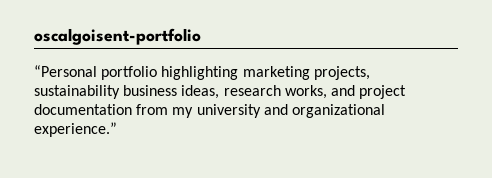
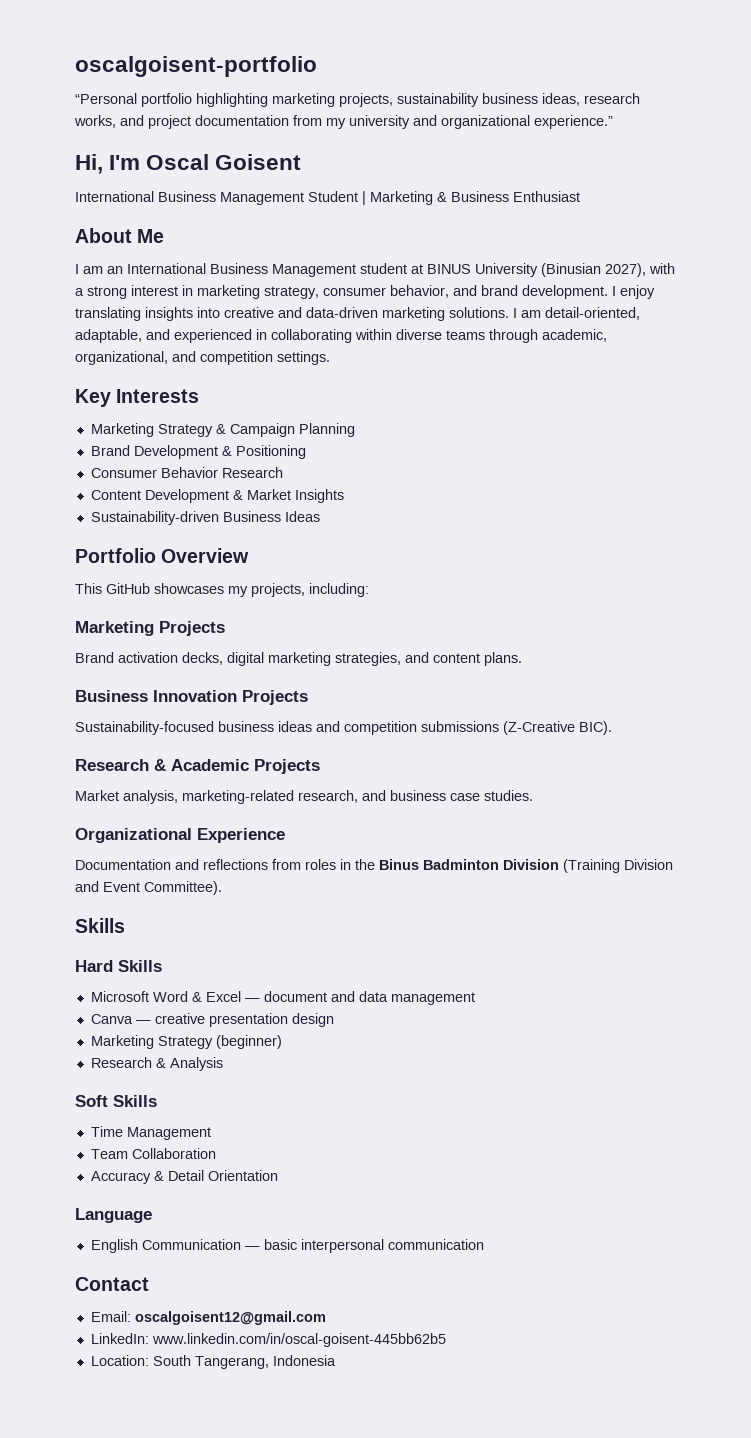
+ Hi, I'm Oscal Goisent
+ International Business Management Student | Marketing & Business Enthusiast
+ About Me
+ I am an International Business Management student at BINUS University (Binusian 2027), with a strong interest in marketing strategy, consumer behavior, and brand development. I enjoy translating insights into creative and data-driven marketing solutions. I am detail-oriented, adaptable, and experienced in collaborating within diverse teams through academic, organizational, and competition settings.
+ Key Interests
+ Marketing Strategy & Campaign Planning
+ Brand Development & Positioning
+ Consumer Behavior Research
+ Content Development & Market Insights
+ Sustainability-driven Business Ideas
+ Portfolio Overview
+ This GitHub showcases my projects, including:
+ Marketing Projects
+ Brand activation decks, digital marketing strategies, and content plans.
+ Business Innovation Projects
+ Sustainability-focused business ideas and competition submissions (Z-Creative BIC).
+ Research & Academic Projects
+ Market analysis, marketing-related research, and business case studies.
+ Organizational Experience
+ Documentation and reflections from roles in the Binus Badminton Division (Training Division and Event Committee).
+ Skills
+ Hard Skills
+ Microsoft Word & Excel — document and data management
+ Canva — creative presentation design
+ Marketing Strategy (beginner)
+ Research & Analysis
+ Soft Skills
+ Time Management
+ Team Collaboration
+ Accuracy & Detail Orientation
+ Language
+ English Communication — basic interpersonal communication
+ Contact
+ Email: oscalgoisent12@gmail.com
+ LinkedIn: www.linkedin.com/in/oscal-goisent-445bb62b5
+ Location: South Tangerang, Indonesia

